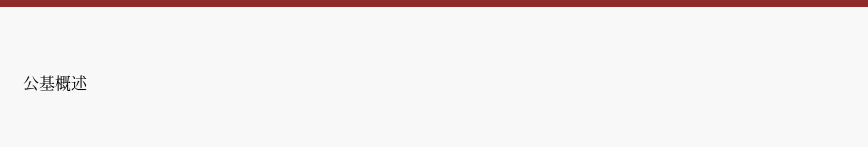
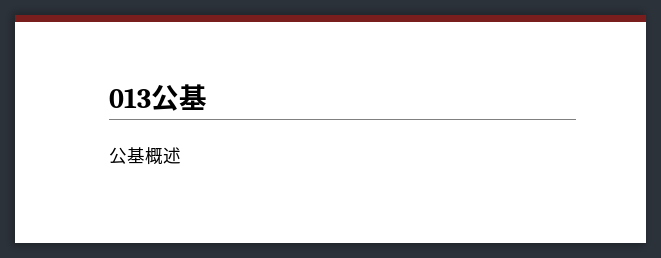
+ 013公基

